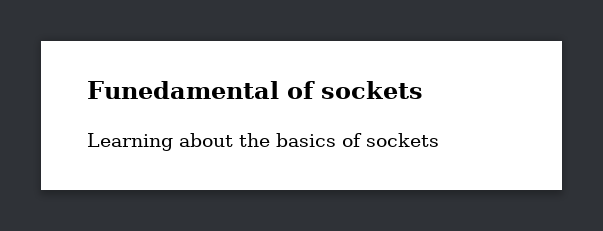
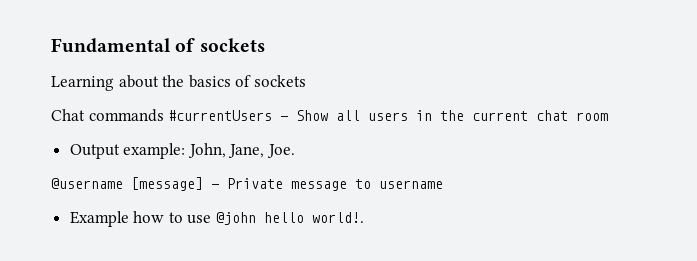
- Funedamental of sockets
+ Fundamental of sockets
+ Chat commands #currentUsers - Show all users in the current chat room
+ Output example: John, Jane, Joe.
+ @username [message] - Private message to username
+ Example how to use @john hello world!.

